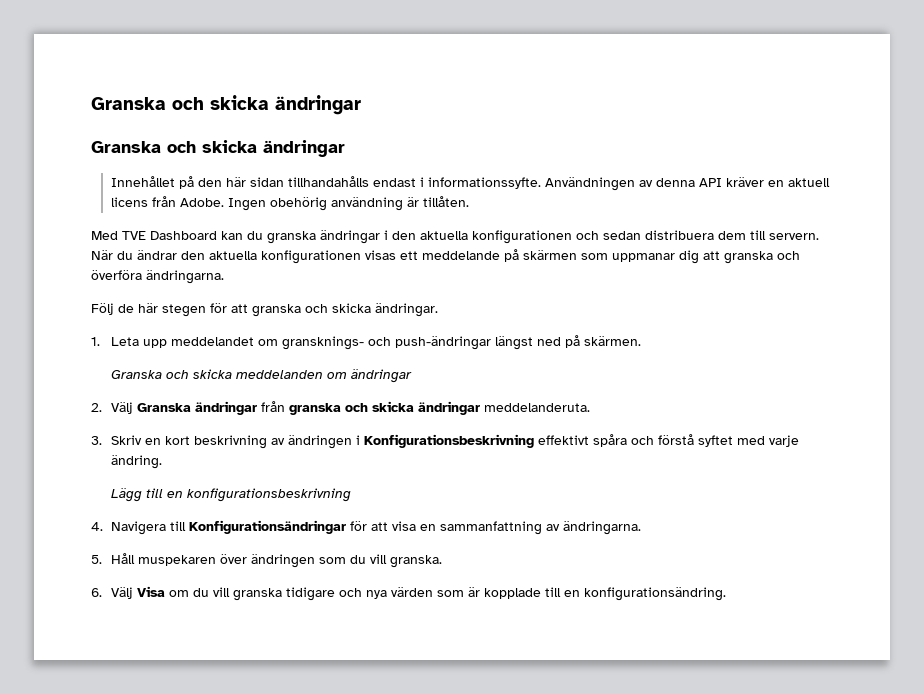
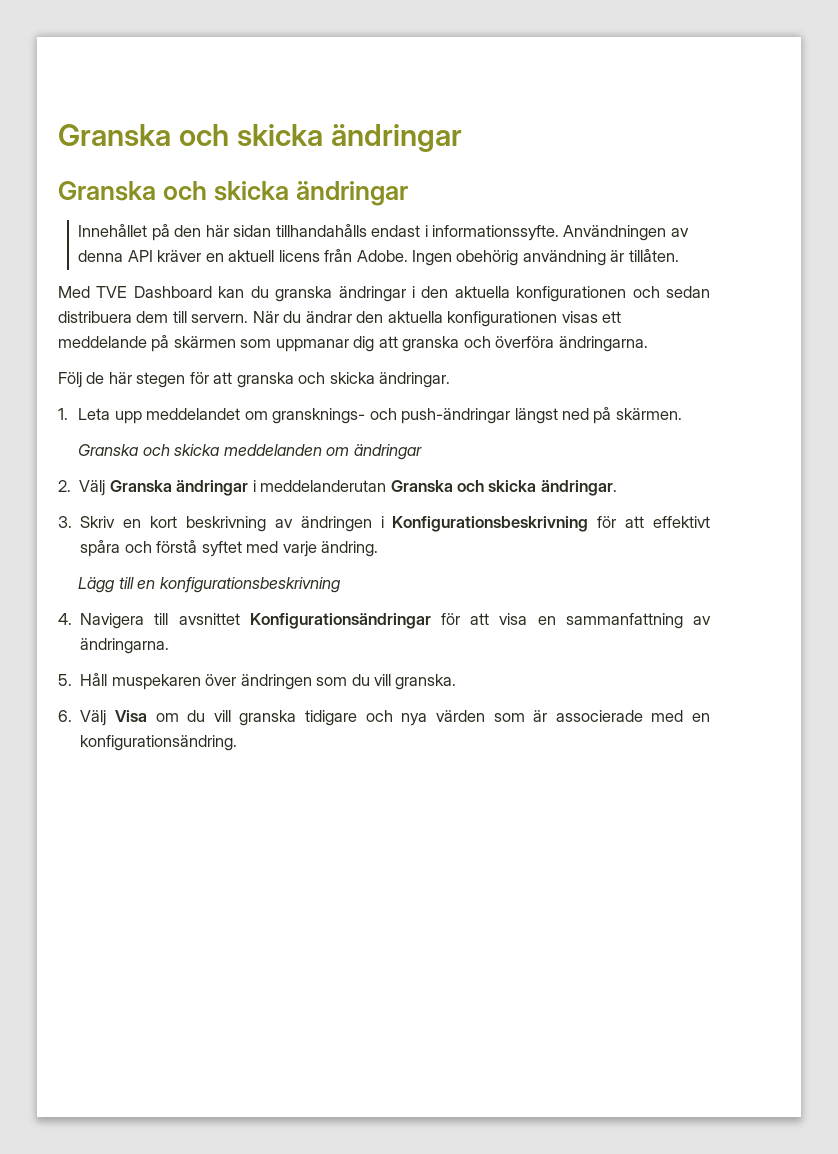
- 2. Välj Granska ändringar från granska och skicka ändringar meddelanderuta.
+ 2. Välj Granska ändringar i meddelanderutan Granska och skicka ändringar.
- 3. Skriv en kort beskrivning av ändringen i Konfigurationsbeskrivning effektivt spåra och förstå syftet med varje ändring.
+ 3. Skriv en kort beskrivning av ändringen i Konfigurationsbeskrivning för att effektivt spåra och förstå syftet med varje ändring.
- 4. Navigera till Konfigurationsändringar för att visa en sammanfattning av ändringarna.
+ 4. Navigera till avsnittet Konfigurationsändringar för att visa en sammanfattning av ändringarna.
- 6. Välj Visa om du vill granska tidigare och nya värden som är kopplade till en konfigurationsändring.
+ 6. Välj Visa om du vill granska tidigare och nya värden som är associerade med en konfigurationsändring.

